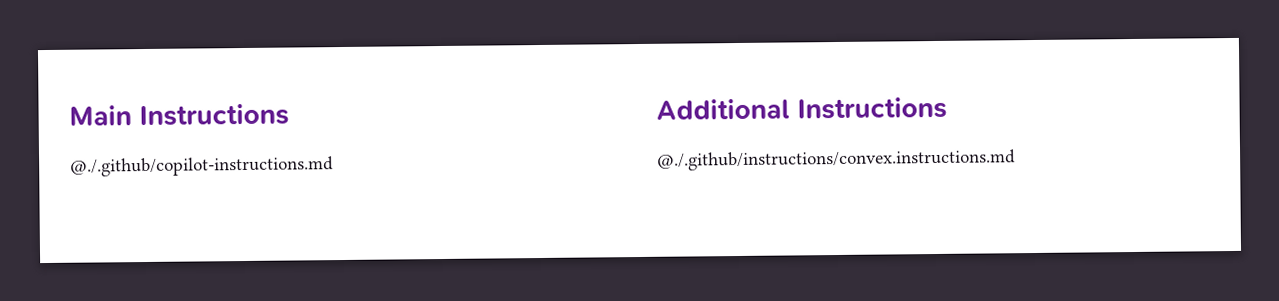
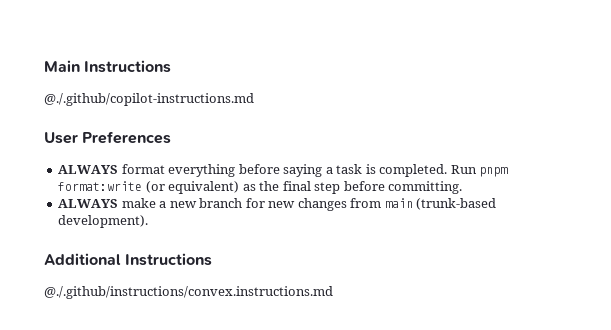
+ User Preferences
+ ALWAYS format everything before saying a task is completed. Run pnpm format:write (or equivalent) as the final step before committing.
+ ALWAYS make a new branch for new changes from main (trunk-based development).

